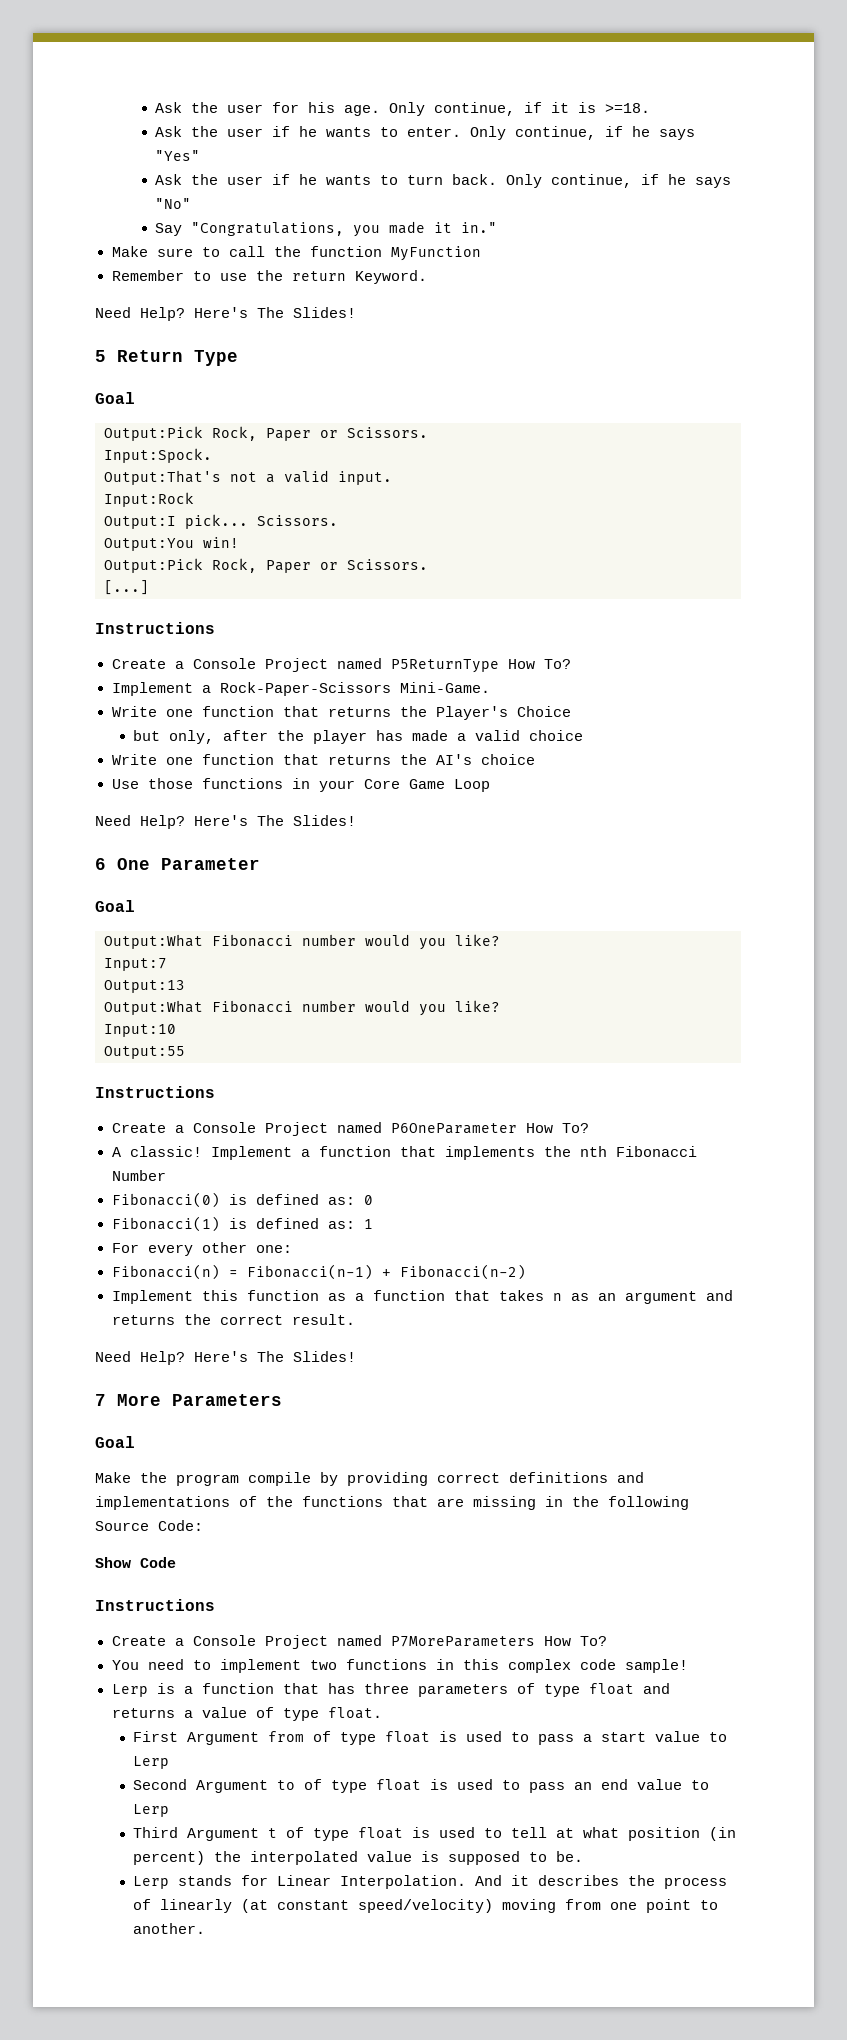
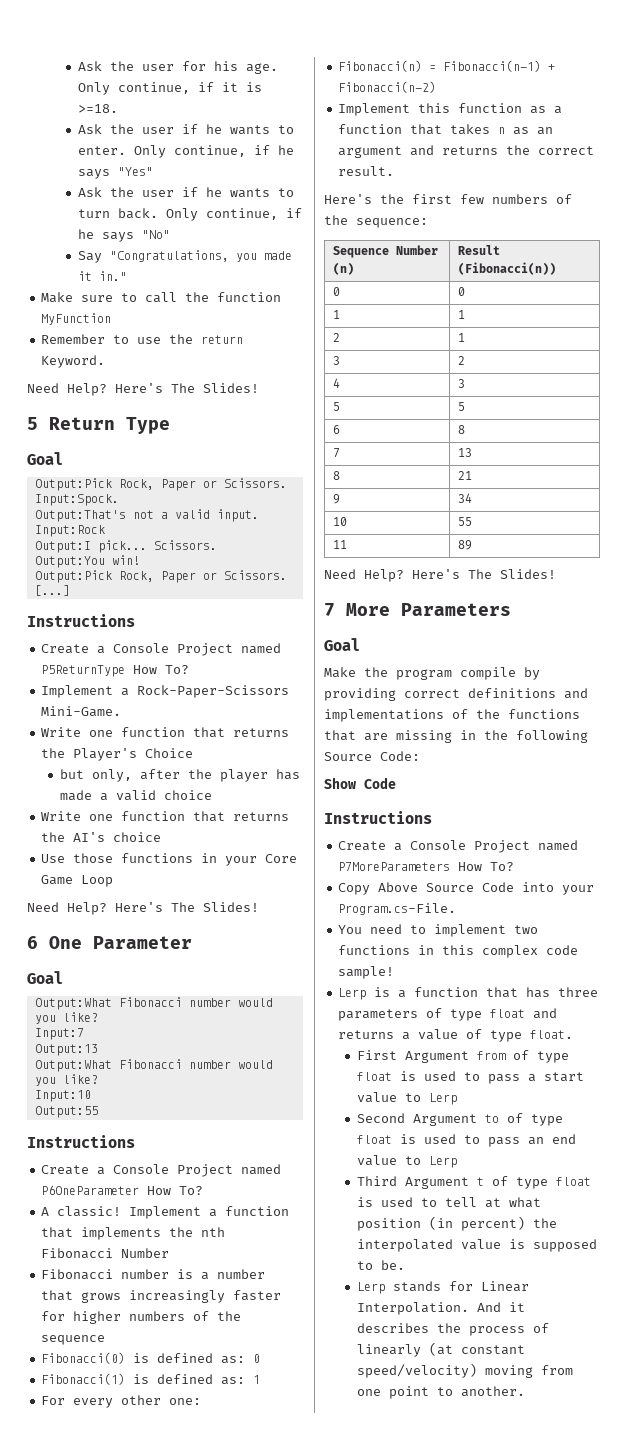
+ Fibonacci number is a number that grows increasingly faster for higher numbers of the sequence
+ Here's the first few numbers of the sequence:
+ Sequence Number (n) | Result (Fibonacci(n))
+ 0 | 0
+ 1 | 1
+ 2 | 1
+ 3 | 2
+ 4 | 3
+ 5 | 5
+ 6 | 8
+ 7 | 13
+ 8 | 21
+ 9 | 34
+ 10 | 55
+ 11 | 89
+ Copy Above Source Code into your Program.cs-File.

